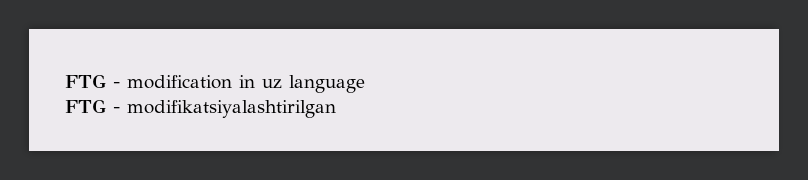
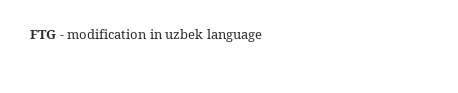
- FTG - modification in uz language
+ FTG - modification in uzbek language
- FTG - modifikatsiyalashtirilgan

